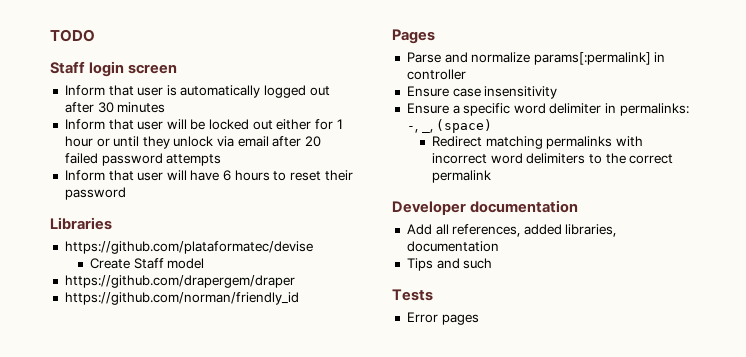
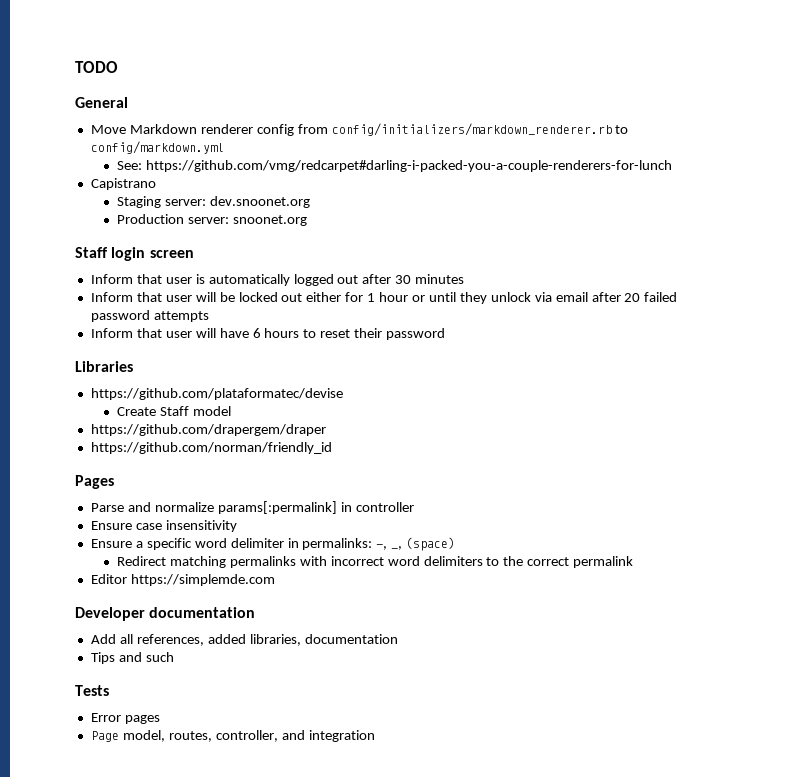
+ General
+ Move Markdown renderer config from config/initializers/markdown_renderer.rb to config/markdown.yml
+ See: https://github.com/vmg/redcarpet#darling-i-packed-you-a-couple-renderers-for-lunch
+ Capistrano
+ Staging server: dev.snoonet.org
+ Production server: snoonet.org
+ Editor https://simplemde.com
+ Page model, routes, controller, and integration

